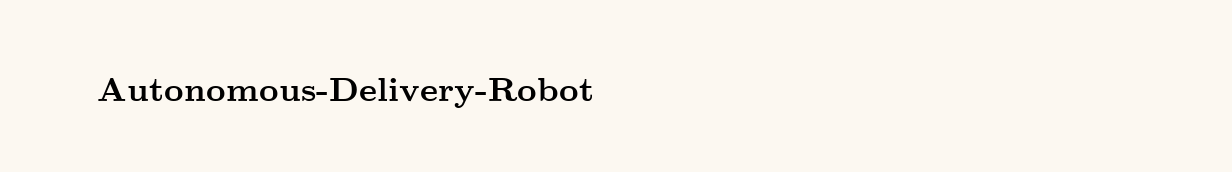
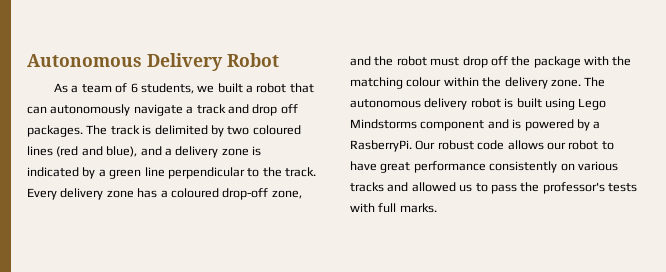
- Autonomous-Delivery-Robot
+ Autonomous Delivery Robot
+ As a team of 6 students, we built a robot that can autonomously navigate a track and drop off packages. The track is delimited by two coloured lines (red and blue), and a delivery zone is indicated by a green line perpendicular to the track. Every delivery zone has a coloured drop-off zone, and the robot must drop off the package with the matching colour within the delivery zone. The autonomous delivery robot is built using Lego Mindstorms component and is powered by a RasberryPi. Our robust code allows our robot to have great performance consistently on various tracks and allowed us to pass the professor's tests with full marks.

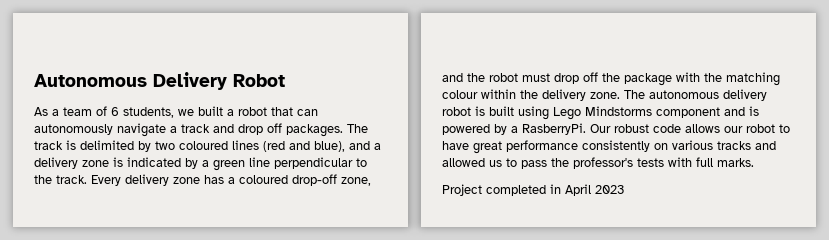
+ Project completed in April 2023

